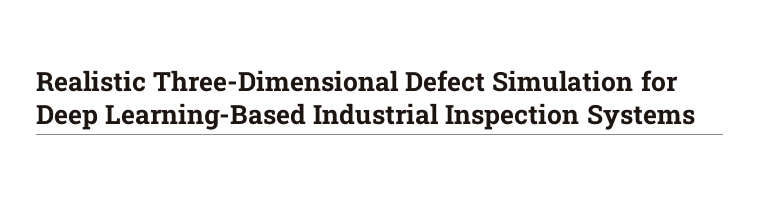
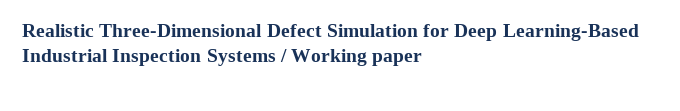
- Realistic Three-Dimensional Defect Simulation for Deep Learning-Based Industrial Inspection Systems
+ Realistic Three-Dimensional Defect Simulation for Deep Learning-Based Industrial Inspection Systems / Working paper

